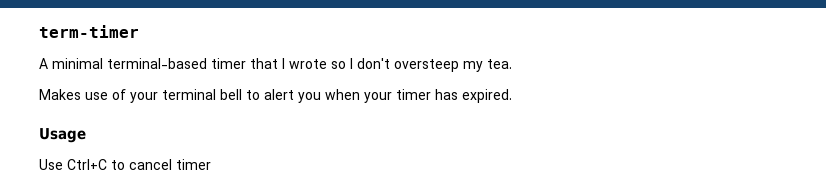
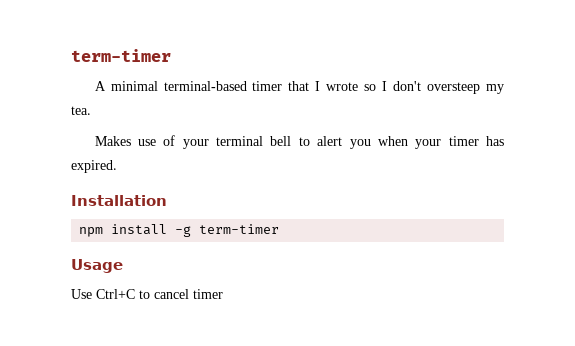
+ Installation
+ npm install -g term-timer

